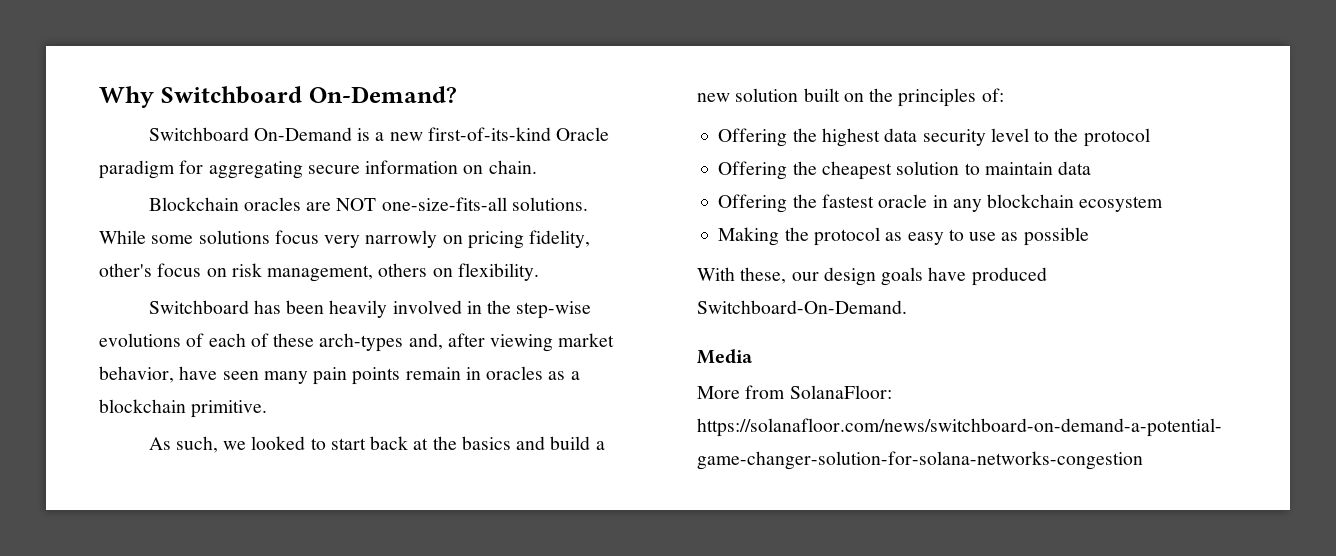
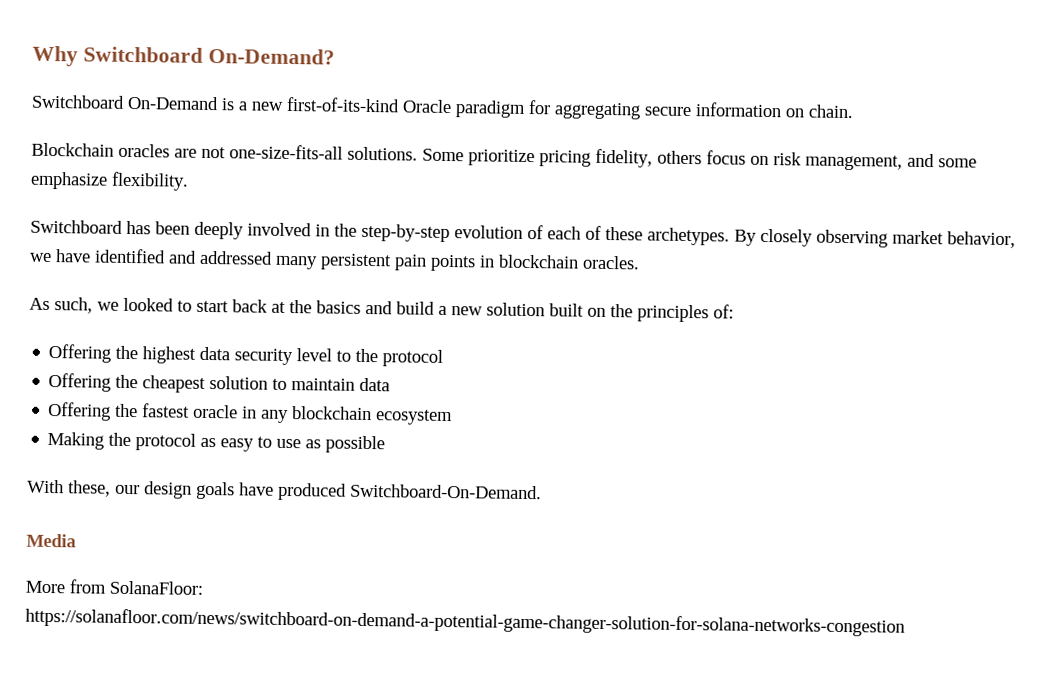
- Blockchain oracles are NOT one-size-fits-all solutions.
+ Blockchain oracles are not one-size-fits-all solutions.
- While some solutions focus very narrowly on pricing fidelity, other's focus on risk management, others on flexibility.
+ Some prioritize pricing fidelity, others focus on risk management, and some emphasize flexibility.
- Switchboard has been heavily involved in the step-wise evolutions of each of these arch-types and, after viewing market behavior, have seen many pain points remain in oracles as a blockchain primitive.
+ Switchboard has been deeply involved in the step-by-step evolution of each of these archetypes. By closely observing market behavior, we have identified and addressed many persistent pain points in blockchain oracles.

